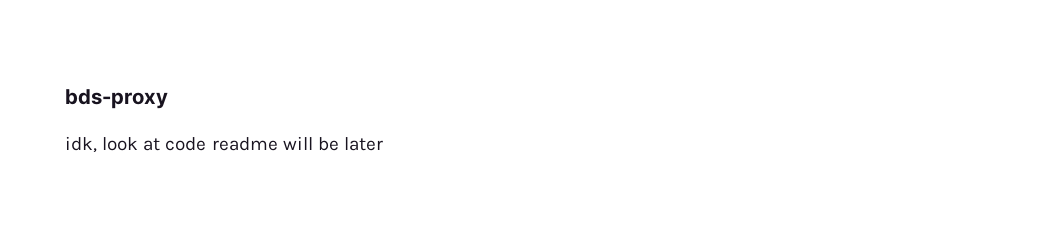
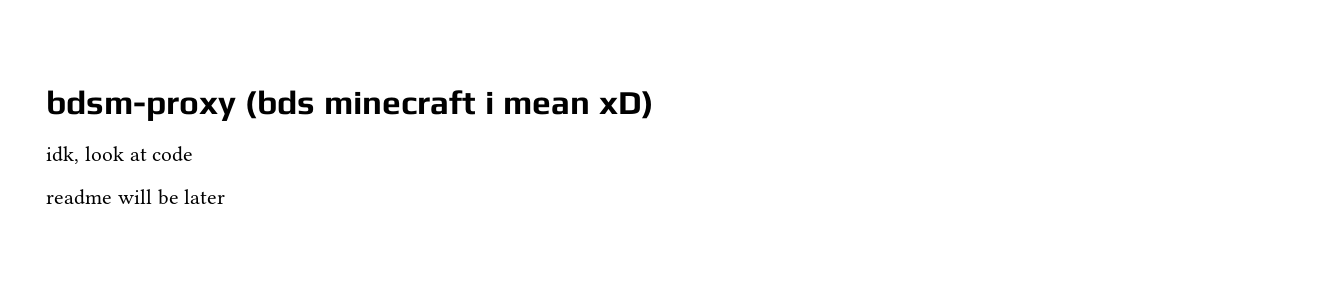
- bds-proxy
+ bdsm-proxy (bds minecraft i mean xD)
- idk, look at code readme will be later
+ idk, look at code
+ readme will be later

